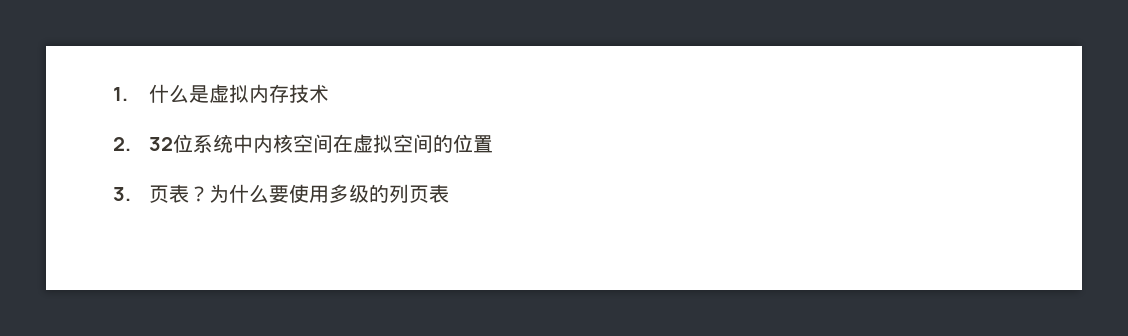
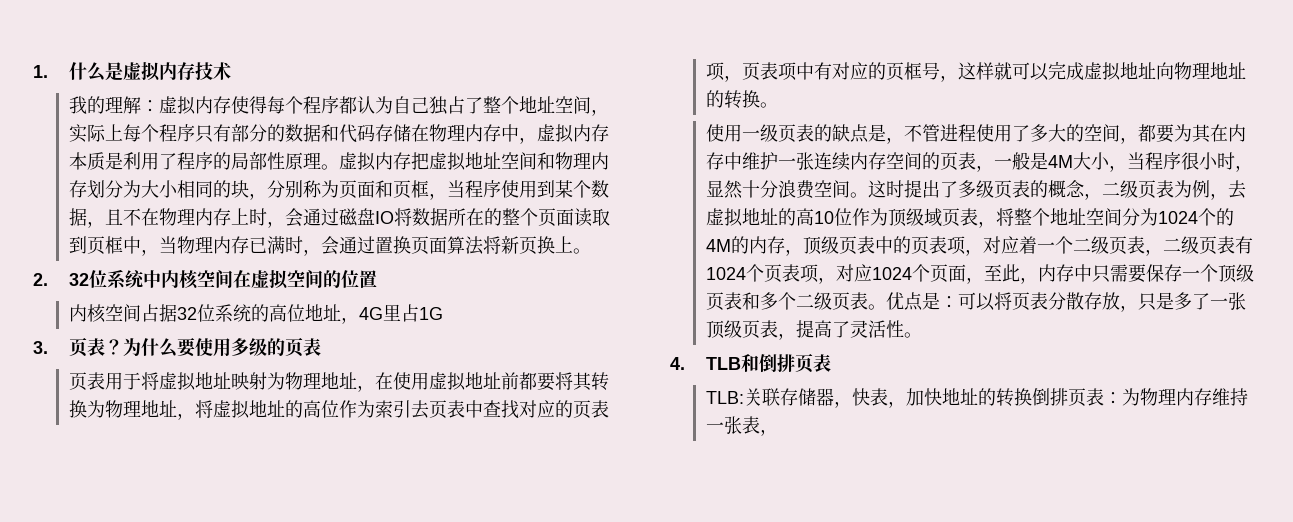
+ 我的理解：虚拟内存使得每个程序都认为自己独占了整个地址空间，实际上每个程序只有部分的数据和代码存储在物理内存中，虚拟内存本质是利用了程序的局部性原理。虚拟内存把虚拟地址空间和物理内存划分为大小相同的块，分别称为页面和页框，当程序使用到某个数据，且不在物理内存上时，会通过磁盘IO将数据所在的整个页面读取到页框中，当物理内存已满时，会通过置换页面算法将新页换上。
+ 内核空间占据32位系统的高位地址，4G里占1G
- 为什么要使用多级的列页表
+ 为什么要使用多级的页表
+ 页表用于将虚拟地址映射为物理地址，在使用虚拟地址前都要将其转换为物理地址，将虚拟地址的高位作为索引去页表中查找对应的页表项，页表项中有对应的页框号，这样就可以完成虚拟地址向物理地址的转换。
+ 使用一级页表的缺点是，不管进程使用了多大的空间，都要为其在内存中维护一张连续内存空间的页表，一般是4M大小，当程序很小时，显然十分浪费空间。这时提出了多级页表的概念，二级页表为例，去虚拟地址的高10位作为顶级域页表，将整个地址空间分为1024个的4M的内存，顶级页表中的页表项，对应着一个二级页表，二级页表有1024个页表项，对应1024个页面，至此，内存中只需要保存一个顶级页表和多个二级页表。优点是：可以将页表分散存放，只是多了一张顶级页表，提高了灵活性。
+ 4. TLB和倒排页表
+ TLB:关联存储器，快表，加快地址的转换倒排页表：为物理内存维持一张表，

